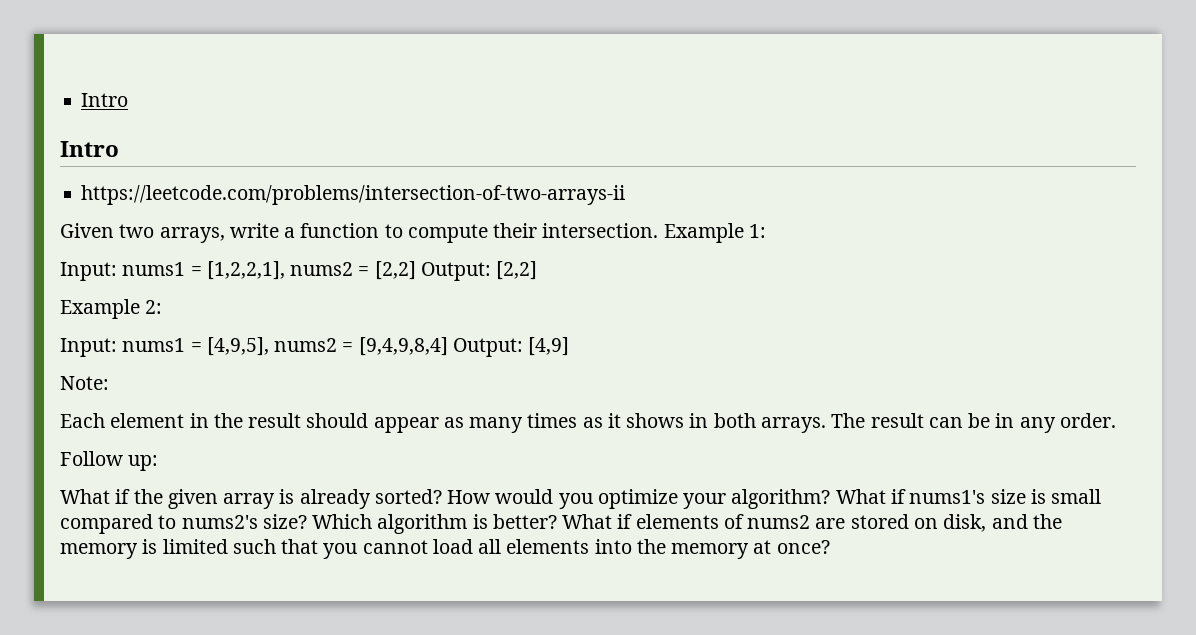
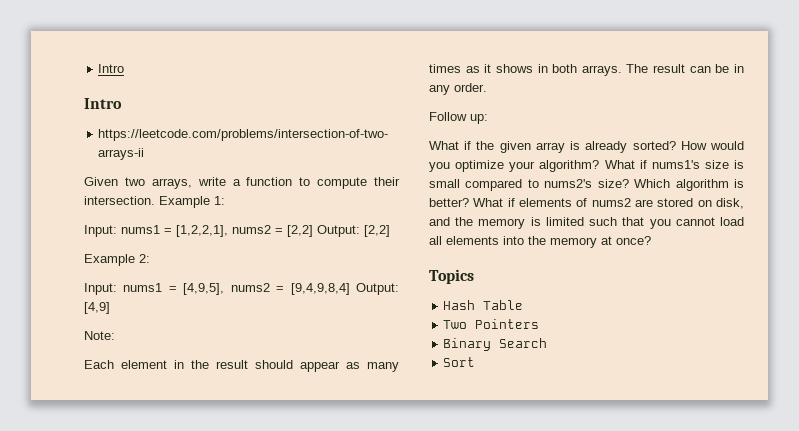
+ Topics
+ Hash Table
+ Two Pointers
+ Binary Search
+ Sort

